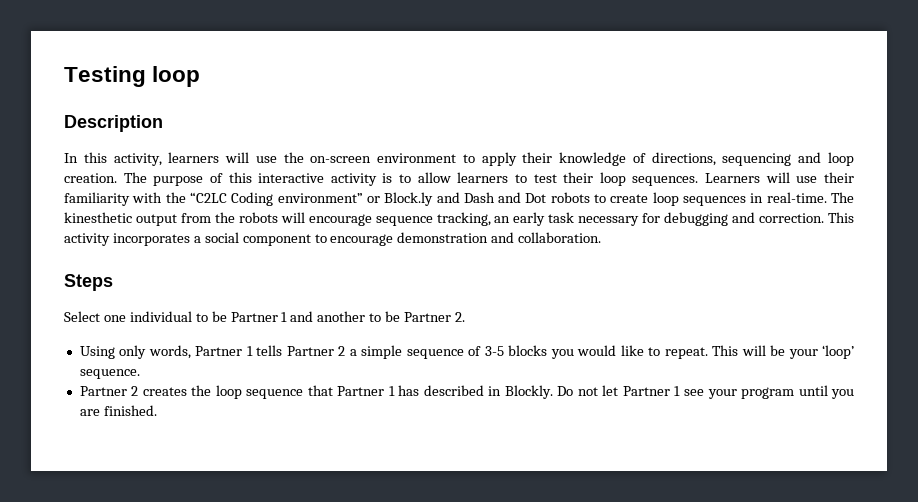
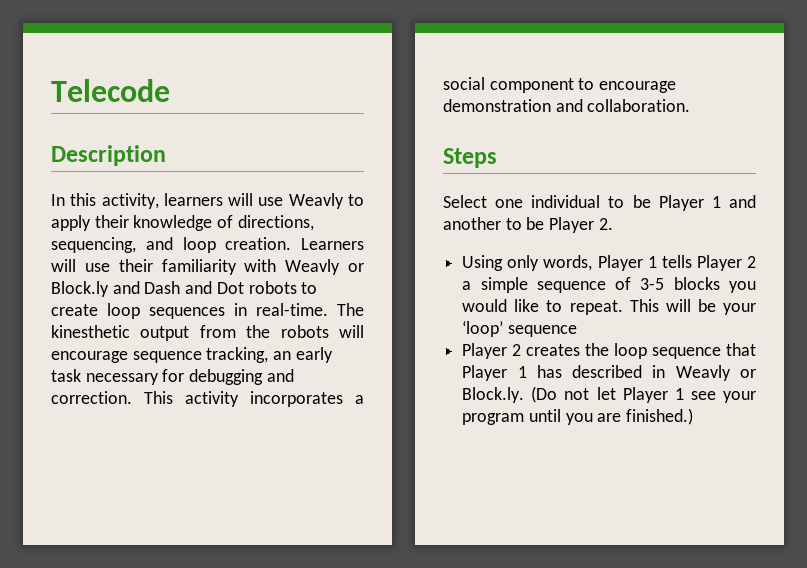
- Testing loop
+ Telecode
- In this activity, learners will use the on-screen environment to apply their knowledge of directions, sequencing and loop creation.
+ In this activity, learners will use Weavly to apply their knowledge of directions, sequencing, and loop creation.
- The purpose of this interactive activity is to allow learners to test their loop sequences.
- Learners will use their familiarity with the “C2LC Coding environment” or Block.ly and Dash and Dot robots to create loop sequences in real-time.
+ Learners will use their familiarity with Weavly or Block.ly and Dash and Dot robots to create loop sequences in real-time.
- Select one individual to be Partner 1 and another to be Partner 2.
+ Select one individual to be Player 1 and another to be Player 2.
- Using only words, Partner 1 tells Partner 2 a simple sequence of 3-5 blocks you would like to repeat.
+ Using only words, Player 1 tells Player 2 a simple sequence of 3-5 blocks you would like to repeat.
- This will be your ‘loop’ sequence.
- Partner 2 creates the loop sequence that Partner 1 has described in Blockly. Do not let Partner 1 see your program until you are finished.
+ This will be your ‘loop’ sequence
+ Player 2 creates the loop sequence that Player 1 has described in Weavly or Block.ly. (Do not let Player 1 see your program until you are finished.)

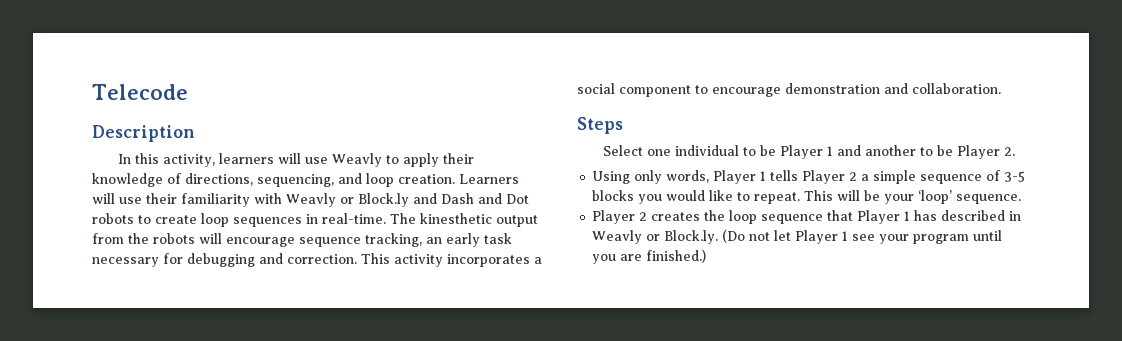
- This will be your ‘loop’ sequence
+ This will be your ‘loop’ sequence.

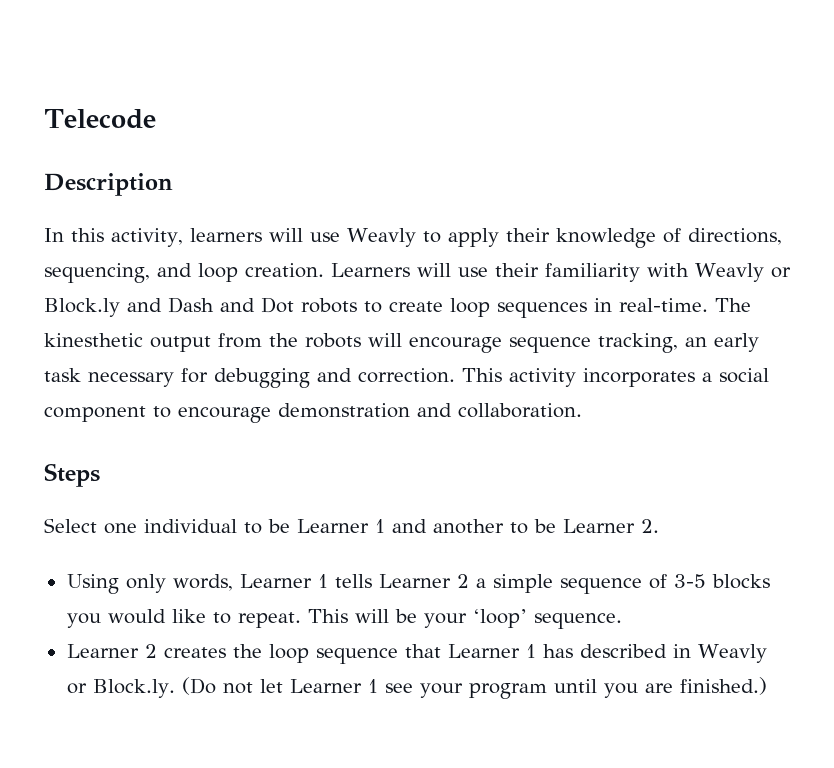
- Select one individual to be Player 1 and another to be Player 2.
+ Select one individual to be Learner 1 and another to be Learner 2.
- Using only words, Player 1 tells Player 2 a simple sequence of 3-5 blocks you would like to repeat.
+ Using only words, Learner 1 tells Learner 2 a simple sequence of 3-5 blocks you would like to repeat.
- Player 2 creates the loop sequence that Player 1 has described in Weavly or Block.ly. (Do not let Player 1 see your program until you are finished.)
+ Learner 2 creates the loop sequence that Learner 1 has described in Weavly or Block.ly. (Do not let Learner 1 see your program until you are finished.)

